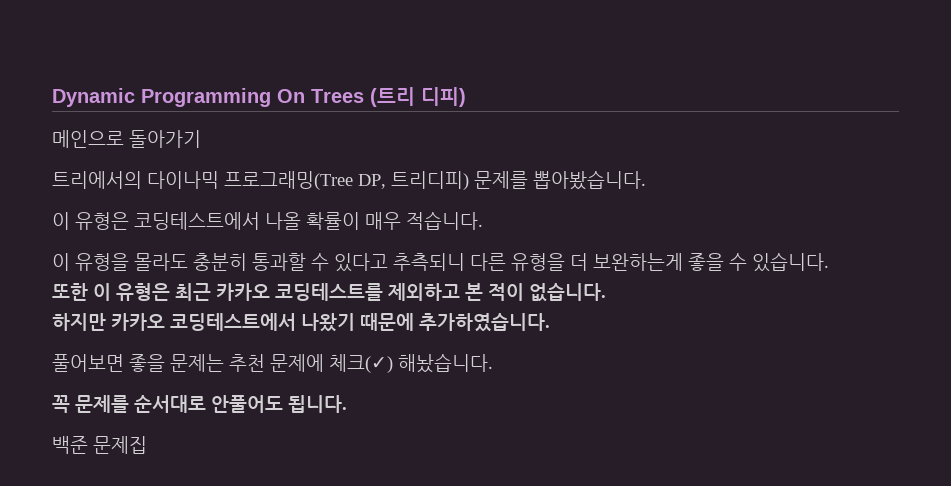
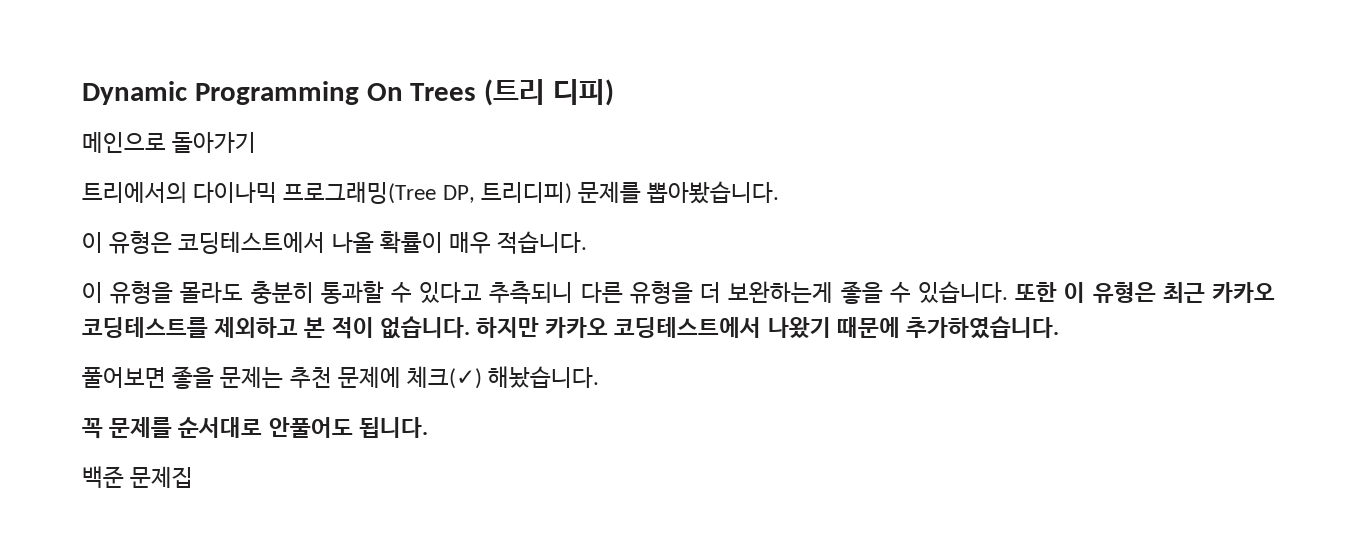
- 이 유형을 몰라도 충분히 통과할 수 있다고 추측되니 다른 유형을 더 보완하는게 좋을 수 있습니다.
- 또한 이 유형은 최근 카카오 코딩테스트를 제외하고 본 적이 없습니다.
- 하지만 카카오 코딩테스트에서 나왔기 때문에 추가하였습니다.
+ 이 유형을 몰라도 충분히 통과할 수 있다고 추측되니 다른 유형을 더 보완하는게 좋을 수 있습니다. 또한 이 유형은 최근 카카오 코딩테스트를 제외하고 본 적이 없습니다. 하지만 카카오 코딩테스트에서 나왔기 때문에 추가하였습니다.

